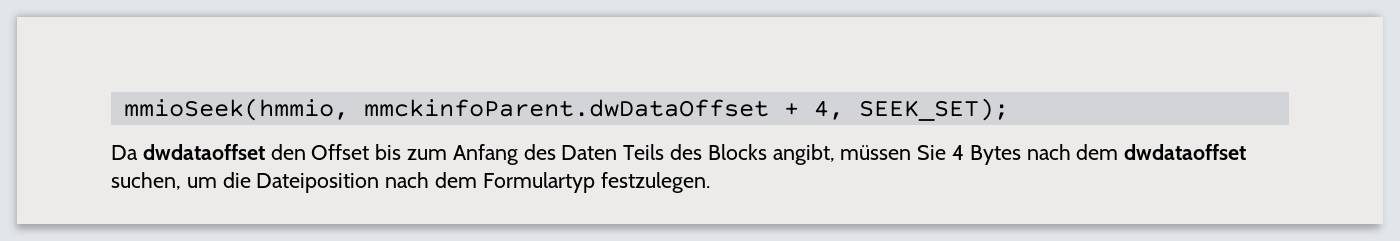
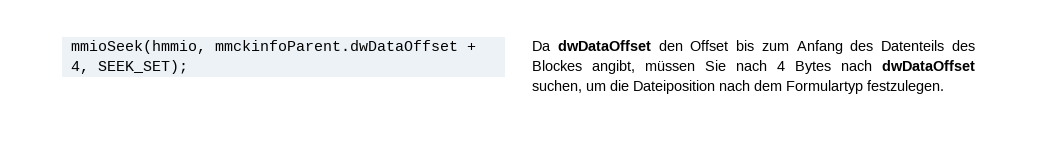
- Da dwdataoffset den Offset bis zum Anfang des Daten Teils des Blocks angibt, müssen Sie 4 Bytes nach dem dwdataoffset suchen, um die Dateiposition nach dem Formulartyp festzulegen.
+ Da dwDataOffset den Offset bis zum Anfang des Datenteils des Blockes angibt, müssen Sie nach 4 Bytes nach dwDataOffset suchen, um die Dateiposition nach dem Formulartyp festzulegen.

